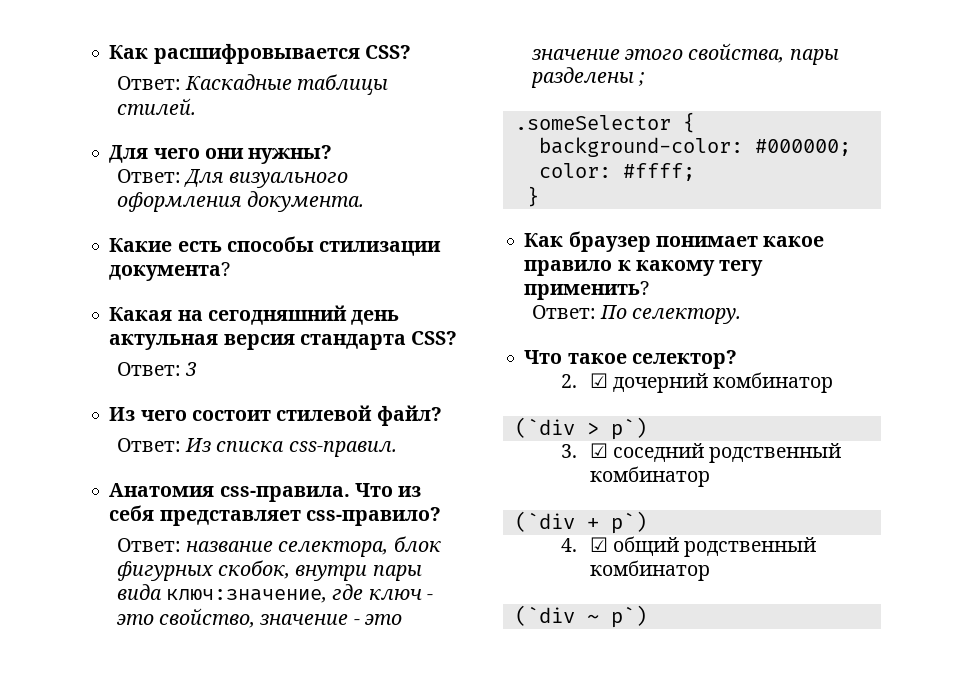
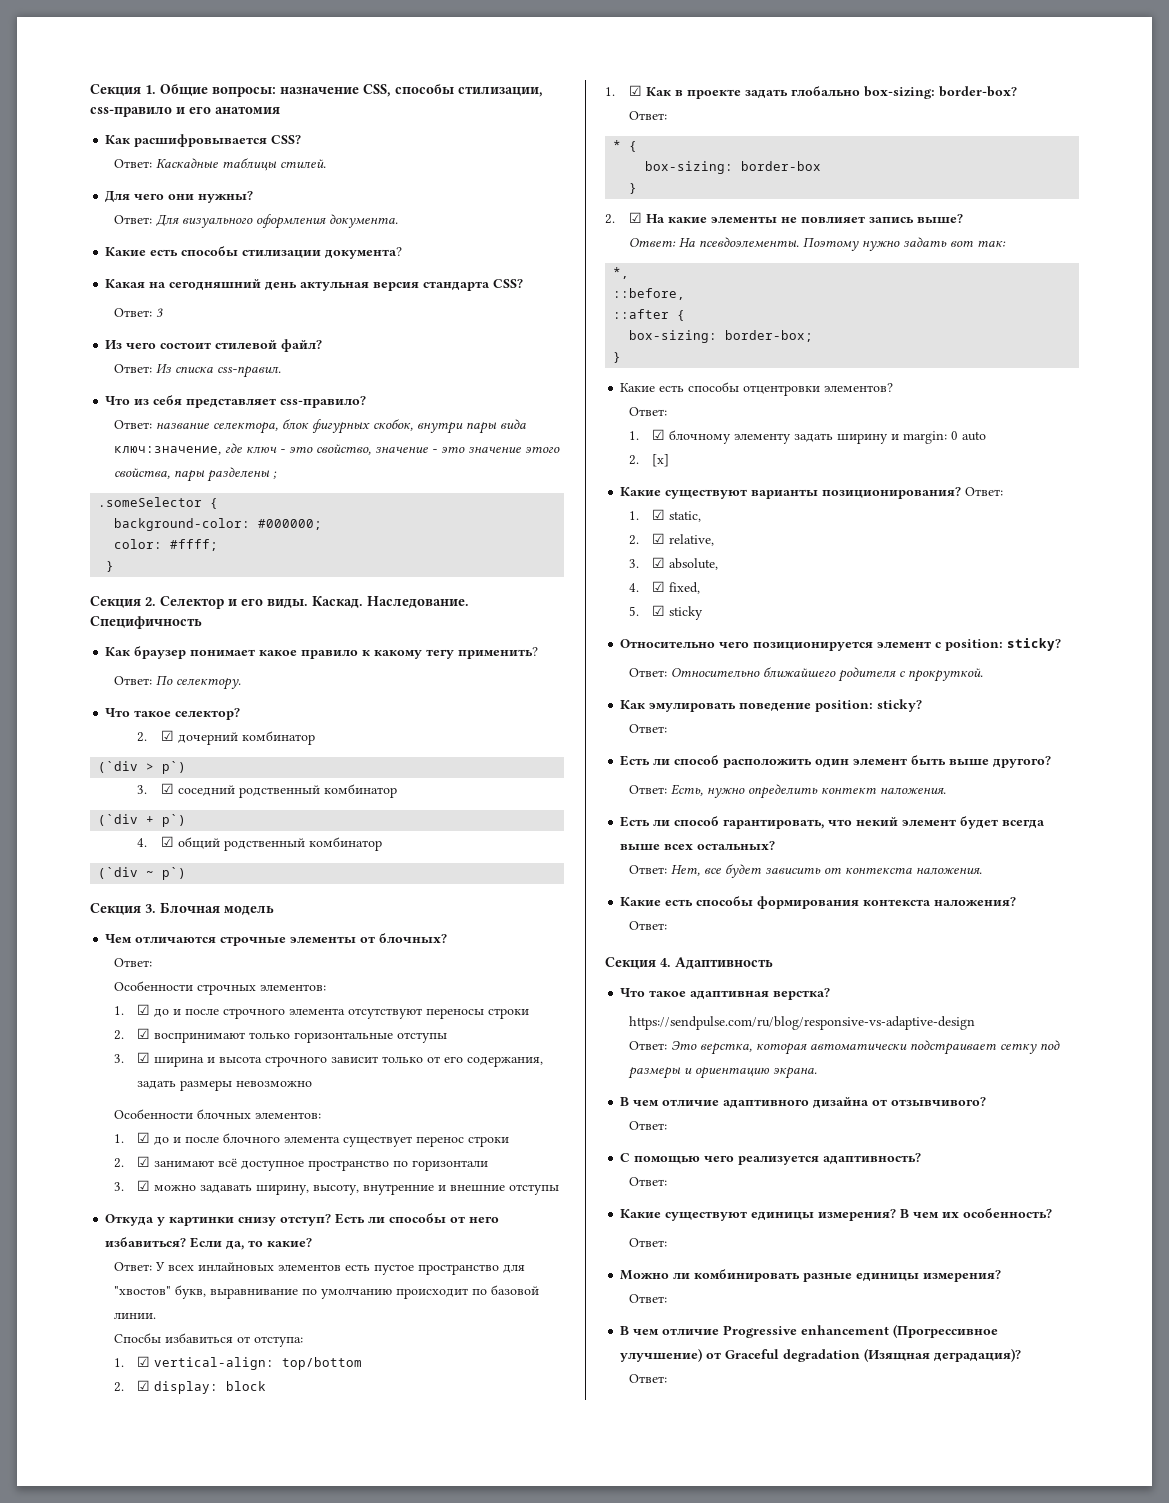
+ Секция 1. Общие вопросы: назначение CSS, способы стилизации, css-правило и его анатомия
- Анатомия css-правила.
+ Секция 2. Селектор и его виды. Каскад. Наследование. Специфичность
+ Секция 3. Блочная модель
+ Чем отличаются строчные элементы от блочных?
+ Ответ:
+ Особенности строчных элементов:
+ 1. ☑ до и после строчного элемента отсутствуют переносы строки
+ 2. ☑ воспринимают только горизонтальные отступы
+ 3. ☑ ширина и высота строчного зависит только от его содержания, задать размеры невозможно
+ Особенности блочных элементов:
+ 1. ☑ до и после блочного элемента существует перенос строки
+ 2. ☑ занимают всё доступное пространство по горизонтали
+ 3. ☑ можно задавать ширину, высоту, внутренние и внешние отступы
+ Откуда у картинки снизу отступ? Есть ли способы от него избавиться? Если да, то какие?
+ Ответ: У всех инлайновых элементов есть пустое пространство для "хвостов" букв, выравнивание по умолчанию происходит по базовой линии.
+ Спосбы избавиться от отступа:
+ 1. ☑ vertical-align: top/bottom
+ 2. ☑ display: block
+ 1. ☑ Как в проекте задать глобально box-sizing: border-box?
+ Ответ:
+ * {
+ box-sizing: border-box
+ }
+ 2. ☑ На какие элементы не повлияет запись выше?
+ Ответ: На псевдоэлементы. Поэтому нужно задать вот так:
+ *,
+ ::before,
+ ::after {
+ box-sizing: border-box;
+ }
+ Какие есть способы отцентровки элементов?
+ Ответ:
+ 1. ☑ блочному элементу задать ширину и margin: 0 auto
+ 2. [x]
+ Какие существуют варианты позиционирования? Ответ:
+ 1. ☑ static,
+ 2. ☑ relative,
+ 3. ☑ absolute,
+ 4. ☑ fixed,
+ 5. ☑ sticky
+ Относительно чего позиционируется элемент с position: sticky?
+ Ответ: Относительно ближайшего родителя с прокруткой.
+ Как эмулировать поведение position: sticky?
+ Ответ:
+ Есть ли способ расположить один элемент быть выше другого?
+ Ответ: Есть, нужно определить контект наложения.
+ Есть ли способ гарантировать, что некий элемент будет всегда выше всех остальных?
+ Ответ: Нет, все будет зависить от контекста наложения.
+ Какие есть способы формирования контекста наложения?
+ Ответ:
+ Секция 4. Адаптивность
+ Что такое адаптивная верстка?
+ https://sendpulse.com/ru/blog/responsive-vs-adaptive-design
+ Ответ: Это верстка, которая автоматически подстраивает сетку под размеры и ориентацию экрана.
+ В чем отличие адаптивного дизайна от отзывчивого?
+ Ответ:
+ С помощью чего реализуется адаптивность?
+ Ответ:
+ Какие существуют единицы измерения? В чем их особенность?
+ Ответ:
+ Можно ли комбинировать разные единицы измерения?
+ Ответ:
+ В чем отличие Progressive enhancement (Прогрессивное улучшение) от Graceful degradation (Изящная деградация)?
+ Ответ:

